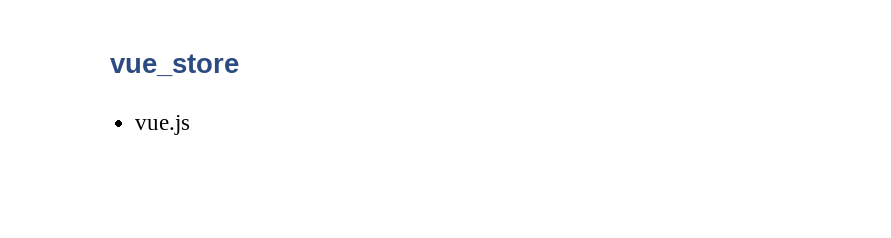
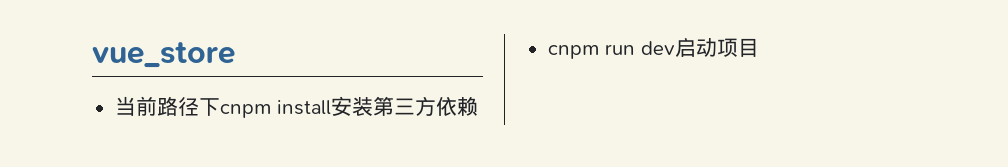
- vue.js
+ 当前路径下cnpm install安装第三方依赖
+ cnpm run dev启动项目

